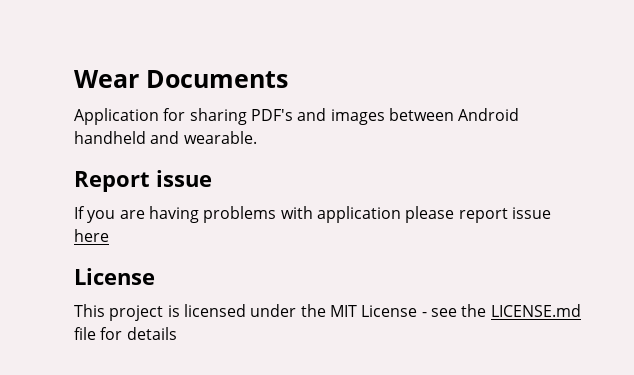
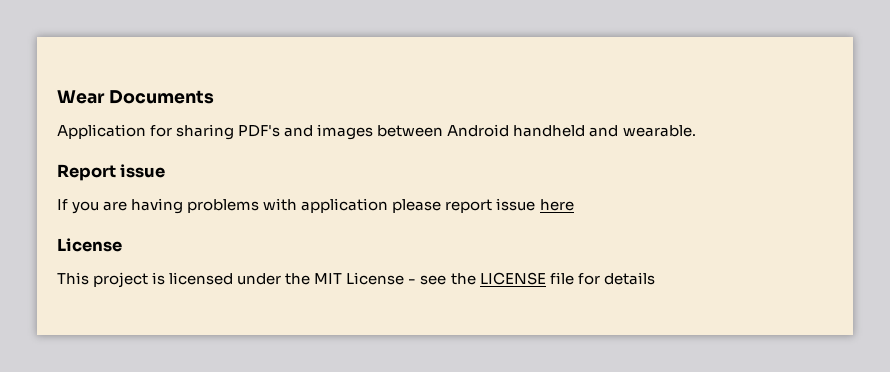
- This project is licensed under the MIT License - see the LICENSE.md file for details
+ This project is licensed under the MIT License - see the LICENSE file for details

